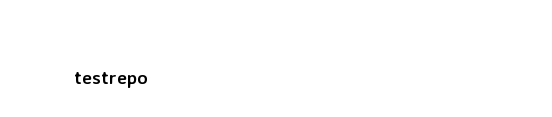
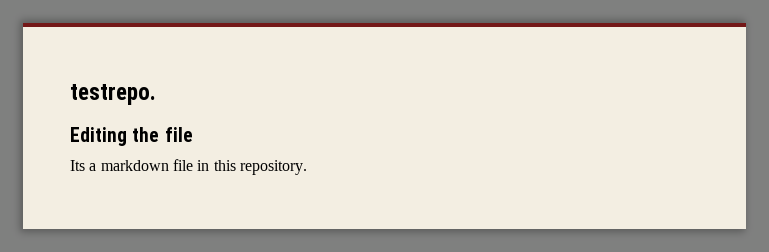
- testrepo
+ testrepo.
+ Editing the file
+ Its a markdown file in this repository.

